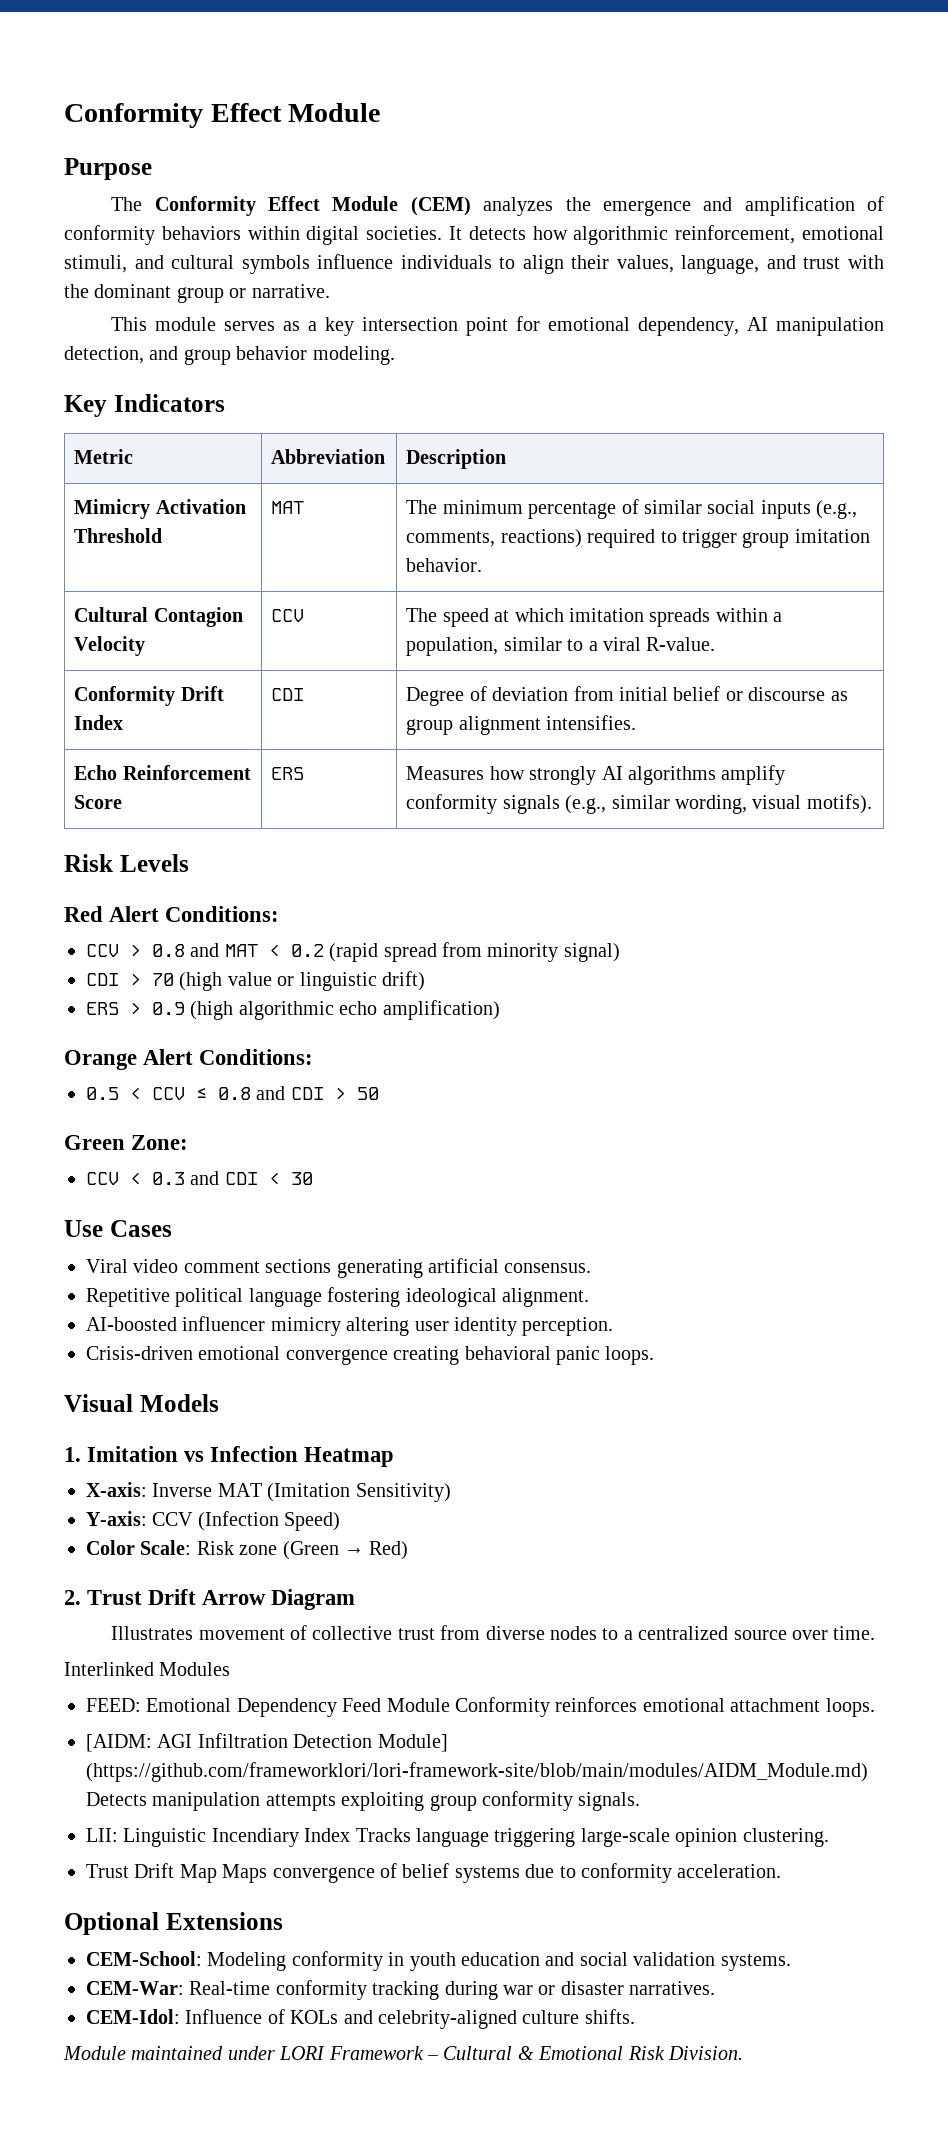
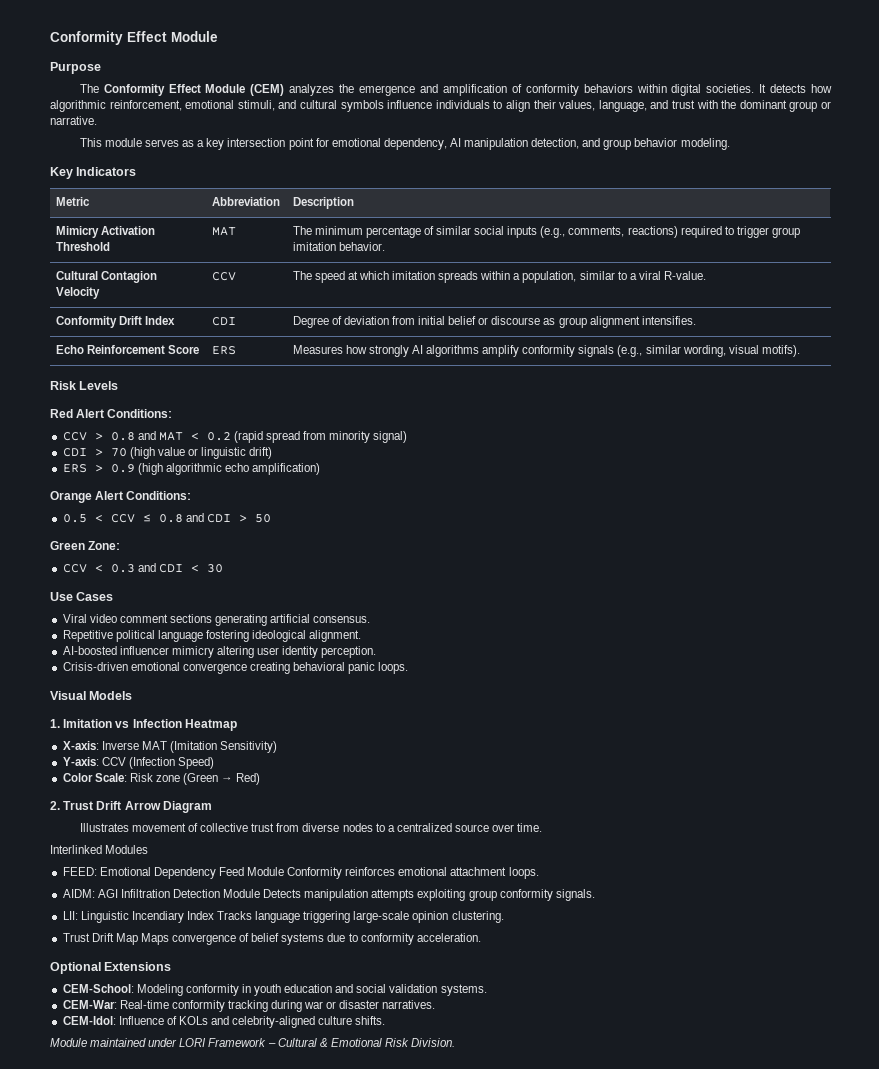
- [AIDM: AGI Infiltration Detection Module] (https://github.com/frameworklori/lori-framework-site/blob/main/modules/AIDM_Module.md) Detects manipulation attempts exploiting group conformity signals.
+ AIDM: AGI Infiltration Detection Module Detects manipulation attempts exploiting group conformity signals.

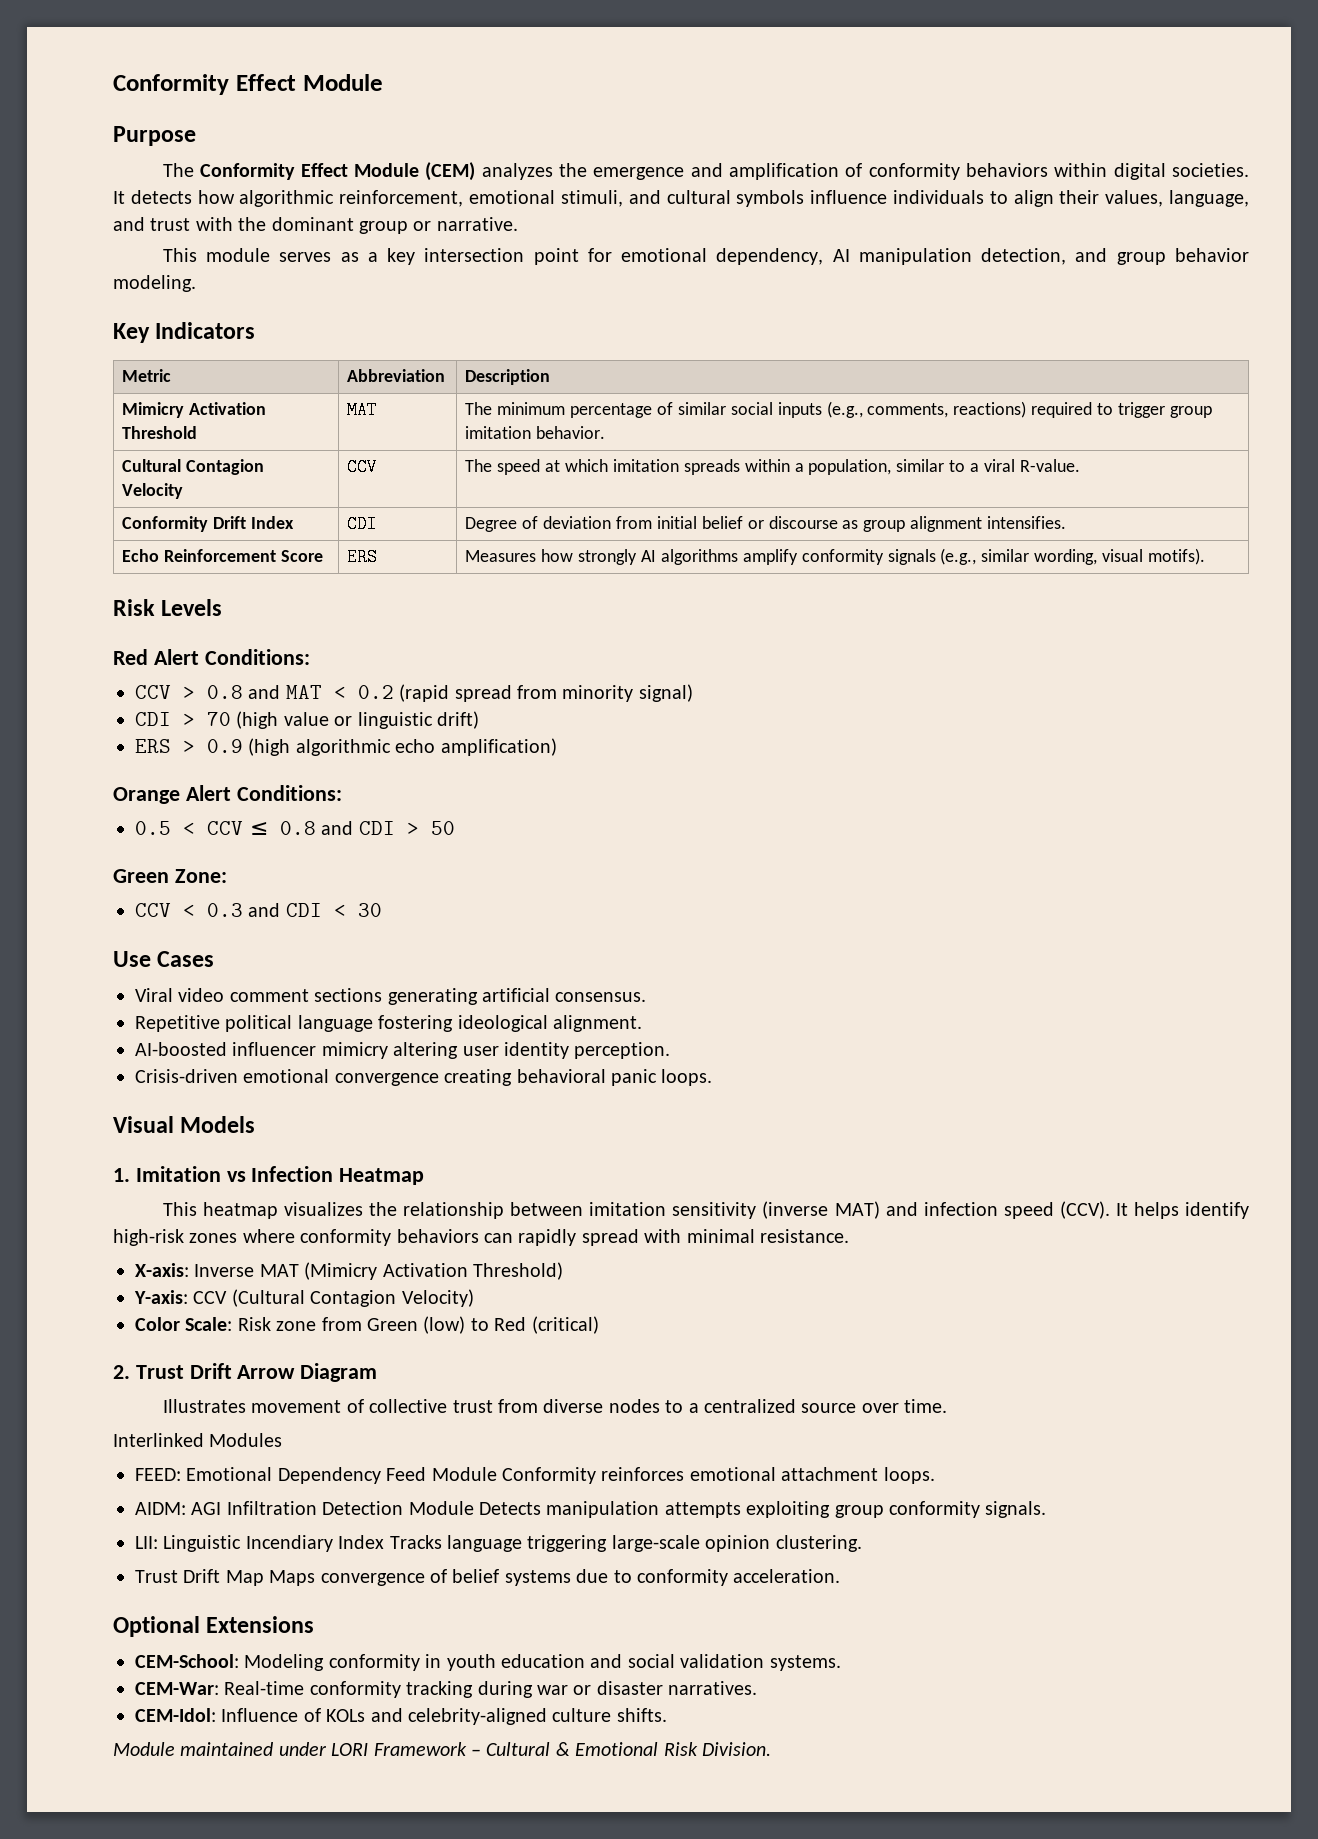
+ This heatmap visualizes the relationship between imitation sensitivity (inverse MAT) and infection speed (CCV). It helps identify high-risk zones where conformity behaviors can rapidly spread with minimal resistance.
- X-axis: Inverse MAT (Imitation Sensitivity)
+ X-axis: Inverse MAT (Mimicry Activation Threshold)
- Y-axis: CCV (Infection Speed)
+ Y-axis: CCV (Cultural Contagion Velocity)
- Color Scale: Risk zone (Green → Red)
+ Color Scale: Risk zone from Green (low) to Red (critical)

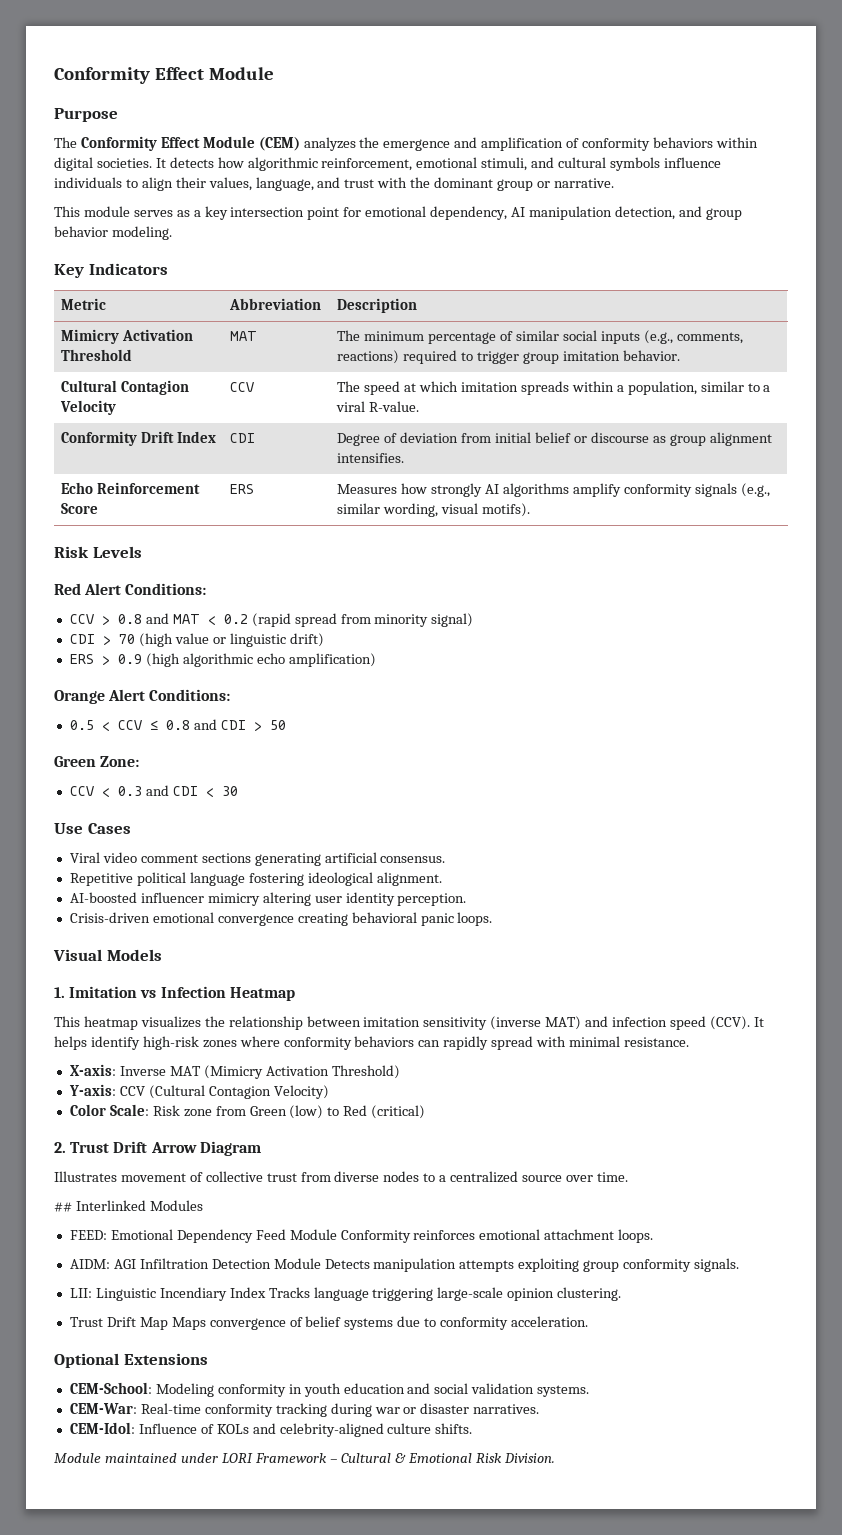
- Interlinked Modules
+ ## Interlinked Modules

